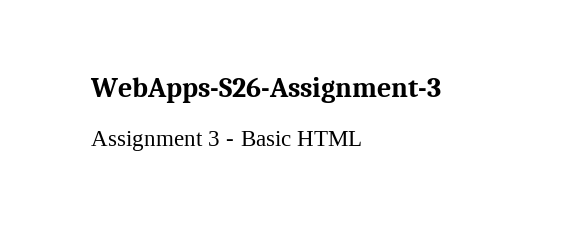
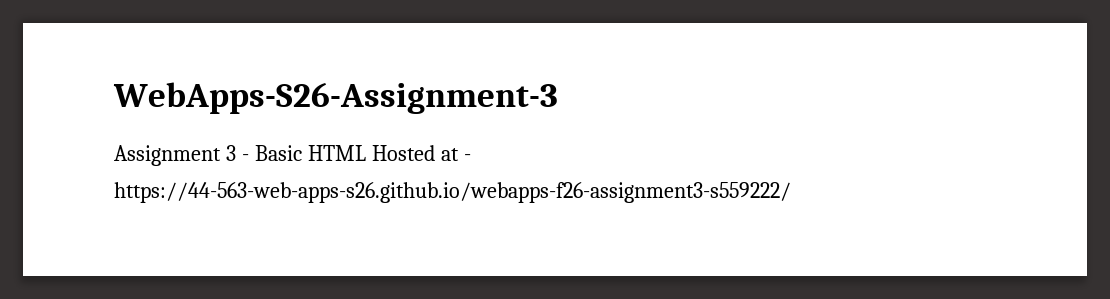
- Assignment 3 - Basic HTML
+ Assignment 3 - Basic HTML Hosted at - https://44-563-web-apps-s26.github.io/webapps-f26-assignment3-s559222/

